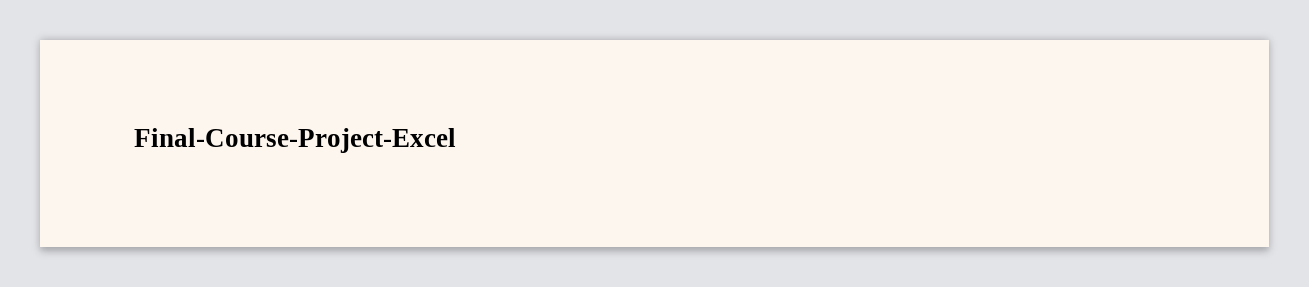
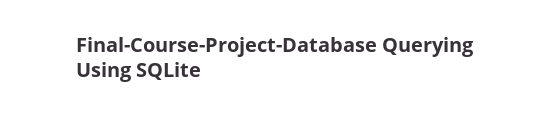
- Final-Course-Project-Excel
+ Final-Course-Project-Database Querying Using SQLite

